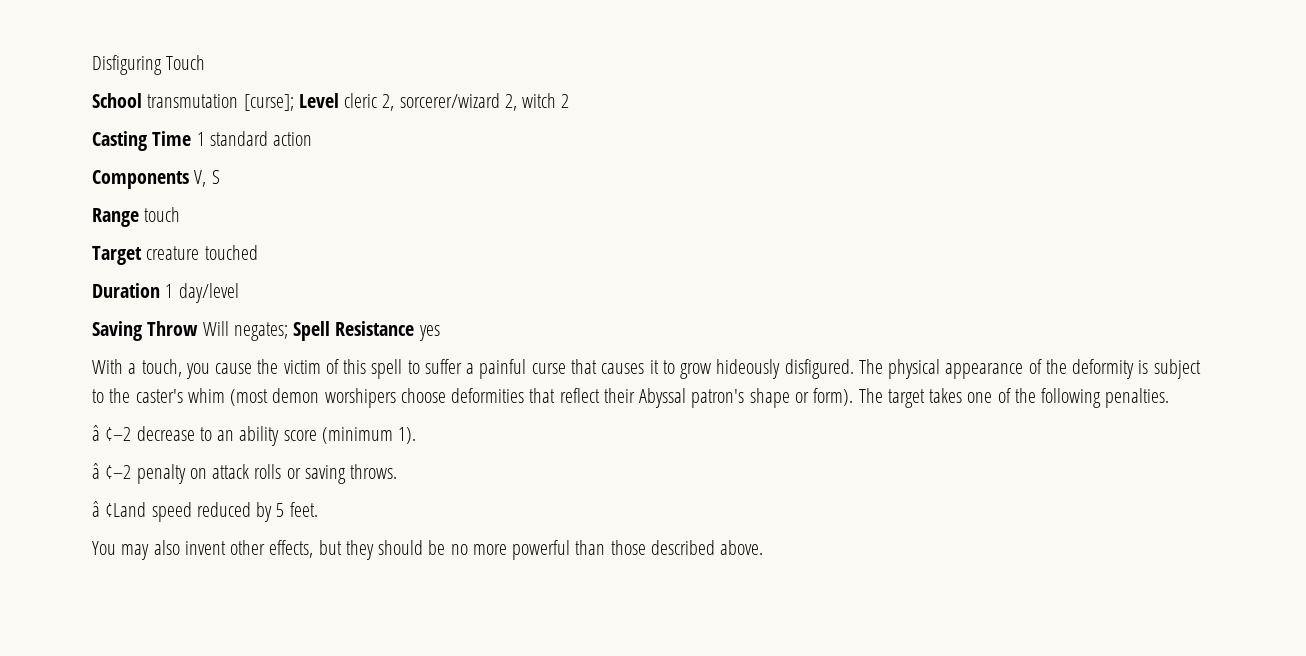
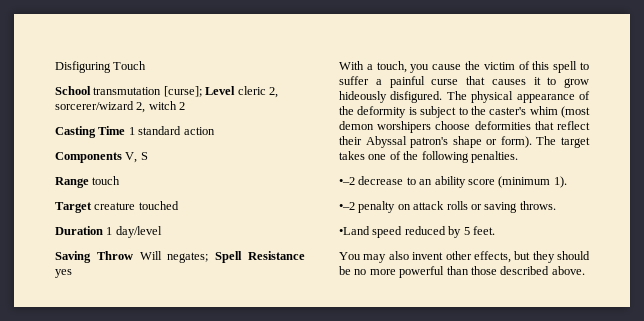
- â ¢–2 decrease to an ability score (minimum 1).
+ •–2 decrease to an ability score (minimum 1).
- â ¢–2 penalty on attack rolls or saving throws.
+ •–2 penalty on attack rolls or saving throws.
- â ¢Land speed reduced by 5 feet.
+ •Land speed reduced by 5 feet.

